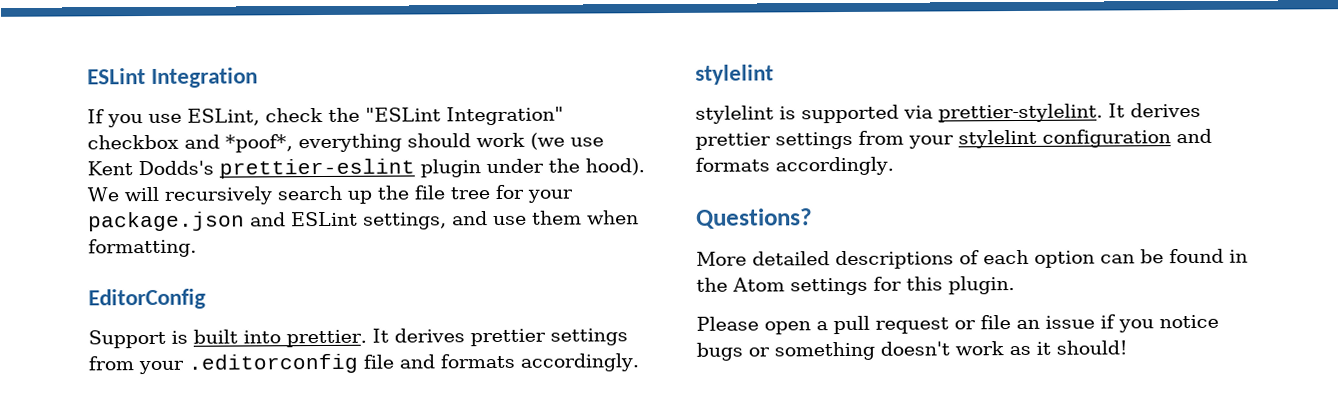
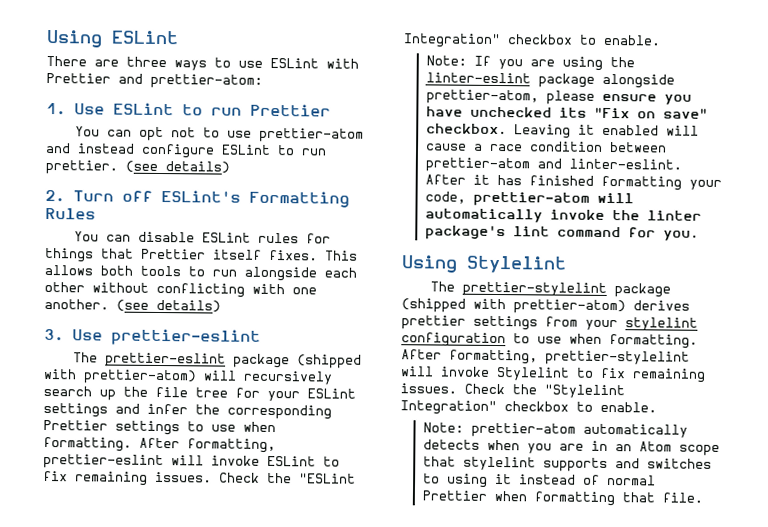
- ESLint Integration
- If you use ESLint, check the "ESLint Integration" checkbox and *poof*, everything should work (we use Kent Dodds's prettier-eslint plugin under the hood). We will recursively search up the file tree for your package.json and ESLint settings, and use them when formatting.
- EditorConfig
- Support is built into prettier. It derives prettier settings from your .editorconfig file and formats accordingly.
- stylelint
- stylelint is supported via prettier-stylelint. It derives prettier settings from your stylelint configuration and formats accordingly.
- Questions?
- More detailed descriptions of each option can be found in the Atom settings for this plugin.
- Please open a pull request or file an issue if you notice bugs or something doesn't work as it should!
+ Using ESLint
+ There are three ways to use ESLint with Prettier and prettier-atom:
+ 1. Use ESLint to run Prettier
+ You can opt not to use prettier-atom and instead configure ESLint to run prettier. (see details)
+ 2. Turn off ESLint's Formatting Rules
+ You can disable ESLint rules for things that Prettier itself fixes. This allows both tools to run alongside each other without conflicting with one another. (see details)
+ 3. Use prettier-eslint
+ The prettier-eslint package (shipped with prettier-atom) will recursively search up the file tree for your ESLint settings and infer the corresponding Prettier settings to use when formatting. After formatting, prettier-eslint will invoke ESLint to fix remaining issues. Check the "ESLint Integration" checkbox to enable.
+ Note: If you are using the linter-eslint package alongside prettier-atom, please ensure you have unchecked its "Fix on save" checkbox. Leaving it enabled will cause a race condition between prettier-atom and linter-eslint. After it has finished formatting your code, prettier-atom will automatically invoke the linter package's lint command for you.
+ Using Stylelint
+ The prettier-stylelint package (shipped with prettier-atom) derives prettier settings from your stylelint configuration to use when formatting. After formatting, prettier-stylelint will invoke Stylelint to fix remaining issues. Check the "Stylelint Integration" checkbox to enable.
+ Note: prettier-atom automatically detects when you are in an Atom scope that stylelint supports and switches to using it instead of normal Prettier when formatting that file.

